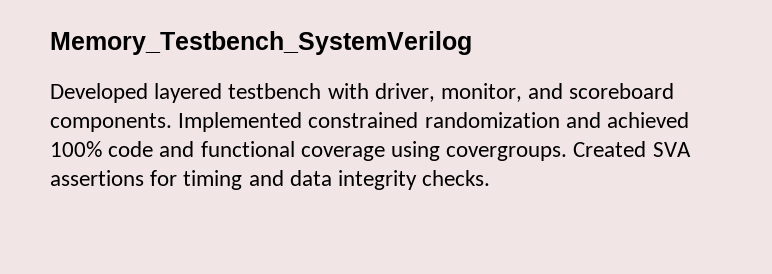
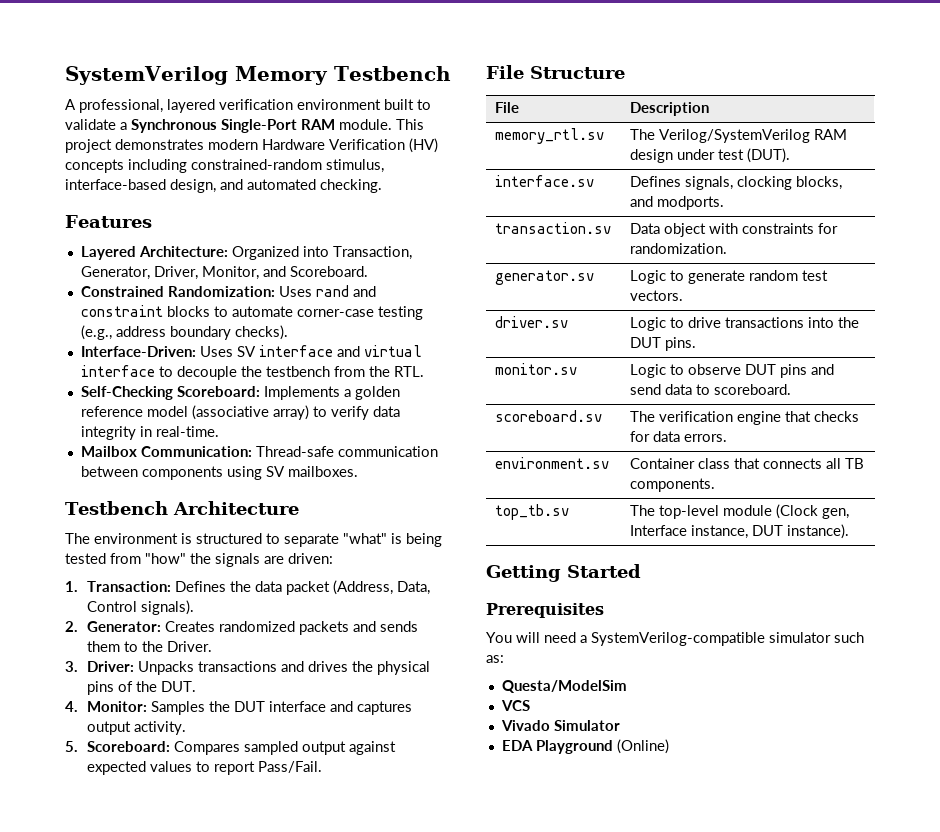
- Memory_Testbench_SystemVerilog
- Developed layered testbench with driver, monitor, and scoreboard components. Implemented constrained randomization and achieved 100% code and functional coverage using covergroups. Created SVA assertions for timing and data integrity checks.
+ SystemVerilog Memory Testbench
+ A professional, layered verification environment built to validate a Synchronous Single-Port RAM module. This project demonstrates modern Hardware Verification (HV) concepts including constrained-random stimulus, interface-based design, and automated checking.
+ Features
+ Layered Architecture: Organized into Transaction, Generator, Driver, Monitor, and Scoreboard.
+ Constrained Randomization: Uses rand and constraint blocks to automate corner-case testing (e.g., address boundary checks).
+ Interface-Driven: Uses SV interface and virtual interface to decouple the testbench from the RTL.
+ Self-Checking Scoreboard: Implements a golden reference model (associative array) to verify data integrity in real-time.
+ Mailbox Communication: Thread-safe communication between components using SV mailboxes.
+ Testbench Architecture
+ The environment is structured to separate "what" is being tested from "how" the signals are driven:
+ 1. Transaction: Defines the data packet (Address, Data, Control signals).
+ 2. Generator: Creates randomized packets and sends them to the Driver.
+ 3. Driver: Unpacks transactions and drives the physical pins of the DUT.
+ 4. Monitor: Samples the DUT interface and captures output activity.
+ 5. Scoreboard: Compares sampled output against expected values to report Pass/Fail.
+ File Structure
+ File | Description
+ memory_rtl.sv | The Verilog/SystemVerilog RAM design under test (DUT).
+ interface.sv | Defines signals, clocking blocks, and modports.
+ transaction.sv | Data object with constraints for randomization.
+ generator.sv | Logic to generate random test vectors.
+ driver.sv | Logic to drive transactions into the DUT pins.
+ monitor.sv | Logic to observe DUT pins and send data to scoreboard.
+ scoreboard.sv | The verification engine that checks for data errors.
+ environment.sv | Container class that connects all TB components.
+ top_tb.sv | The top-level module (Clock gen, Interface instance, DUT instance).
+ Getting Started
+ Prerequisites
+ You will need a SystemVerilog-compatible simulator such as:
+ Questa/ModelSim
+ VCS
+ Vivado Simulator
+ EDA Playground (Online)

